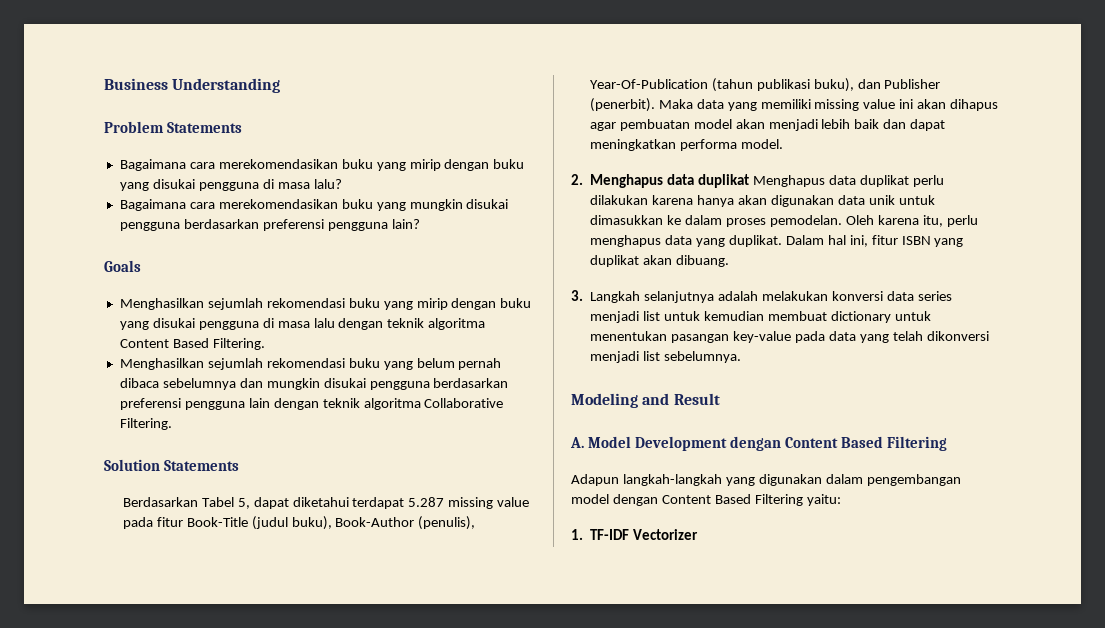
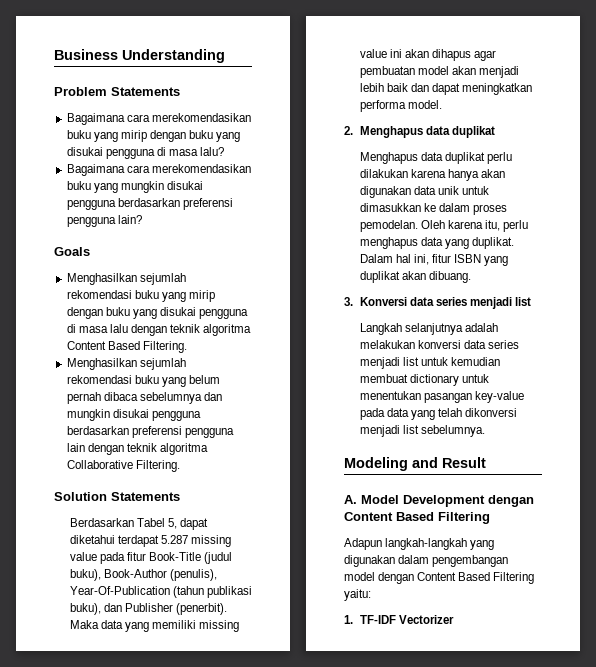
- 2. Menghapus data duplikat Menghapus data duplikat perlu dilakukan karena hanya akan digunakan data unik untuk dimasukkan ke dalam proses pemodelan.
+ 2. Menghapus data duplikat
+ Menghapus data duplikat perlu dilakukan karena hanya akan digunakan data unik untuk dimasukkan ke dalam proses pemodelan.
- 3. Langkah selanjutnya adalah melakukan konversi data series menjadi list untuk kemudian membuat dictionary untuk menentukan pasangan key-value pada data yang telah dikonversi menjadi list sebelumnya.
+ 3. Konversi data series menjadi list
+ Langkah selanjutnya adalah melakukan konversi data series menjadi list untuk kemudian membuat dictionary untuk menentukan pasangan key-value pada data yang telah dikonversi menjadi list sebelumnya.

